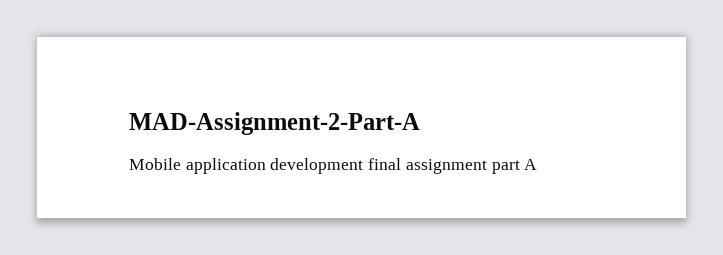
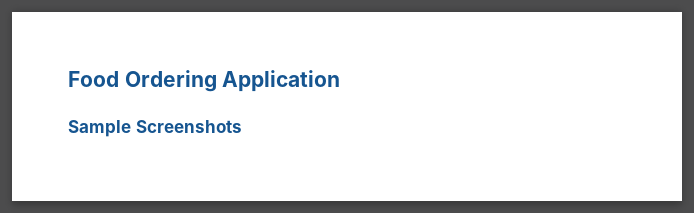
- MAD-Assignment-2-Part-A
- Mobile application development final assignment part A
+ Food Ordering Application
+ Sample Screenshots

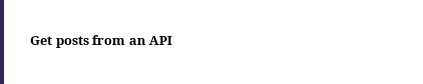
- Food Ordering Application
- Sample Screenshots
+ Get posts from an API

